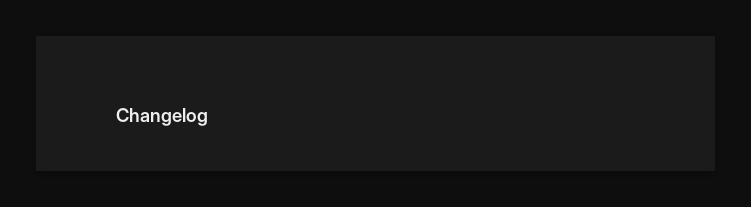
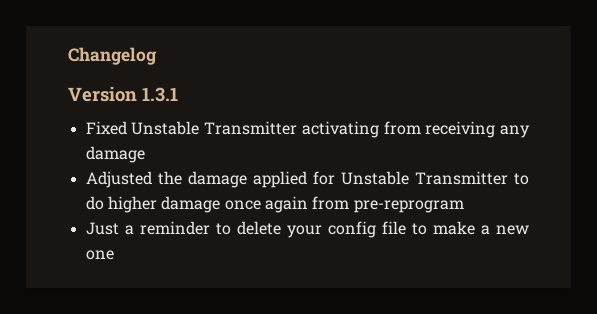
+ Version 1.3.1
+ Fixed Unstable Transmitter activating from receiving any damage
+ Adjusted the damage applied for Unstable Transmitter to do higher damage once again from pre-reprogram
+ Just a reminder to delete your config file to make a new one

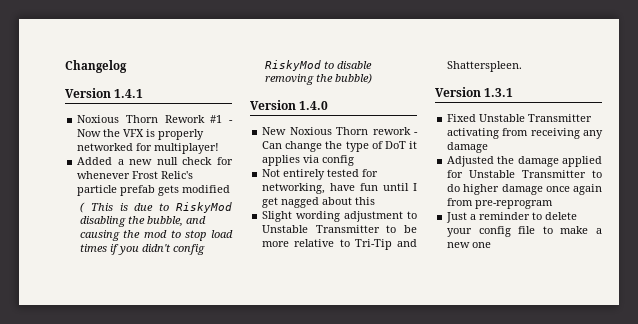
+ Version 1.4.1
+ Noxious Thorn Rework #1 - Now the VFX is properly networked for multiplayer!
+ Added a new null check for whenever Frost Relic's particle prefab gets modified
+ ( This is due to RiskyMod disabling the bubble, and causing the mod to stop load times if you didn't config RiskyMod to disable removing the bubble)
+ Version 1.4.0
+ New Noxious Thorn rework - Can change the type of DoT it applies via config
+ Not entirely tested for networking, have fun until I get nagged about this
+ Slight wording adjustment to Unstable Transmitter to be more relative to Tri-Tip and Shatterspleen.

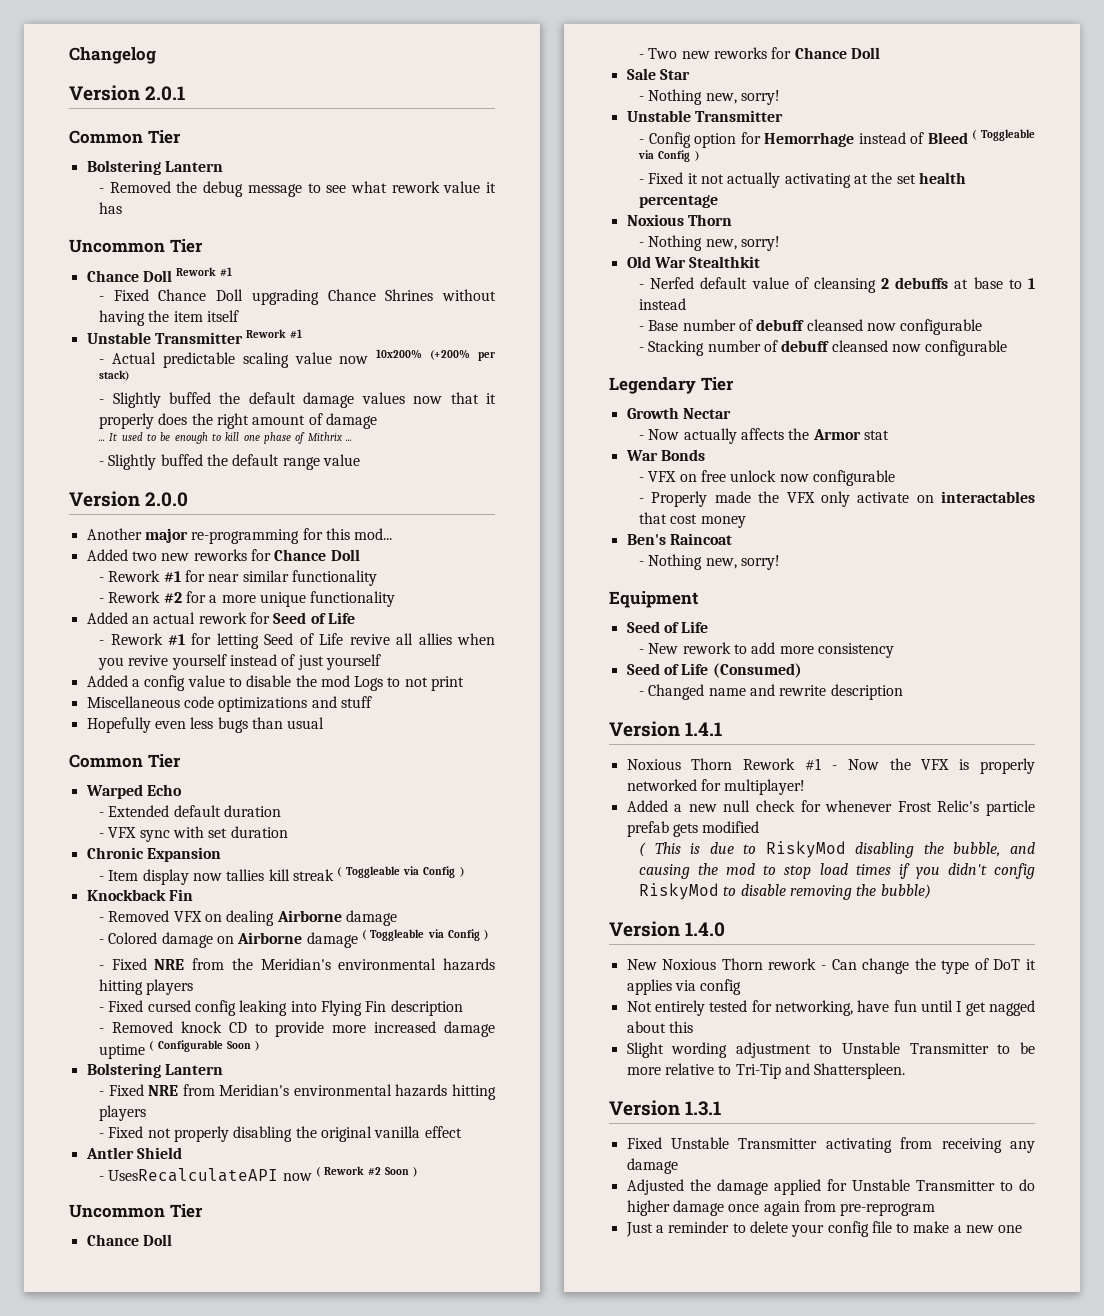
+ Version 2.0.1
+ Common Tier
+ Bolstering Lantern
+ - Removed the debug message to see what rework value it has
+ Uncommon Tier
+ Chance Doll Rework #1
+ - Fixed Chance Doll upgrading Chance Shrines without having the item itself
+ Unstable Transmitter Rework #1
+ - Actual predictable scaling value now 10x200% (+200% per stack)
+ - Slightly buffed the default damage values now that it properly does the right amount of damage
+ ... It used to be enough to kill one phase of Mithrix ...
+ - Slightly buffed the default range value
+ Version 2.0.0
+ Another major re-programming for this mod...
+ Added two new reworks for Chance Doll
+ - Rework #1 for near similar functionality
+ - Rework #2 for a more unique functionality
+ Added an actual rework for Seed of Life
+ - Rework #1 for letting Seed of Life revive all allies when you revive yourself instead of just yourself
+ Added a config value to disable the mod Logs to not print
+ Miscellaneous code optimizations and stuff
+ Hopefully even less bugs than usual
+ Common Tier
+ Warped Echo
+ - Extended default duration
+ - VFX sync with set duration
+ Chronic Expansion
+ - Item display now tallies kill streak ( Toggleable via Config )
+ Knockback Fin
+ - Removed VFX on dealing Airborne damage
+ - Colored damage on Airborne damage ( Toggleable via Config )
+ - Fixed NRE from the Meridian's environmental hazards hitting players
+ - Fixed cursed config leaking into Flying Fin description
+ - Removed knock CD to provide more increased damage uptime ( Configurable Soon )
+ Bolstering Lantern
+ - Fixed NRE from Meridian's environmental hazards hitting players
+ - Fixed not properly disabling the original vanilla effect
+ Antler Shield
+ - UsesRecalculateAPI now ( Rework #2 Soon )
+ Uncommon Tier
+ Chance Doll
+ - Two new reworks for Chance Doll
+ Sale Star
+ - Nothing new, sorry!
+ Unstable Transmitter
+ - Config option for Hemorrhage instead of Bleed ( Toggleable via Config )
+ - Fixed it not actually activating at the set health percentage
+ Noxious Thorn
+ - Nothing new, sorry!
+ Old War Stealthkit
+ - Nerfed default value of cleansing 2 debuffs at base to 1 instead
+ - Base number of debuff cleansed now configurable
+ - Stacking number of debuff cleansed now configurable
+ Legendary Tier
+ Growth Nectar
+ - Now actually affects the Armor stat
+ War Bonds
+ - VFX on free unlock now configurable
+ - Properly made the VFX only activate on interactables that cost money
+ Ben's Raincoat
+ - Nothing new, sorry!
+ Equipment
+ Seed of Life
+ - New rework to add more consistency
+ Seed of Life (Consumed)
+ - Changed name and rewrite description

